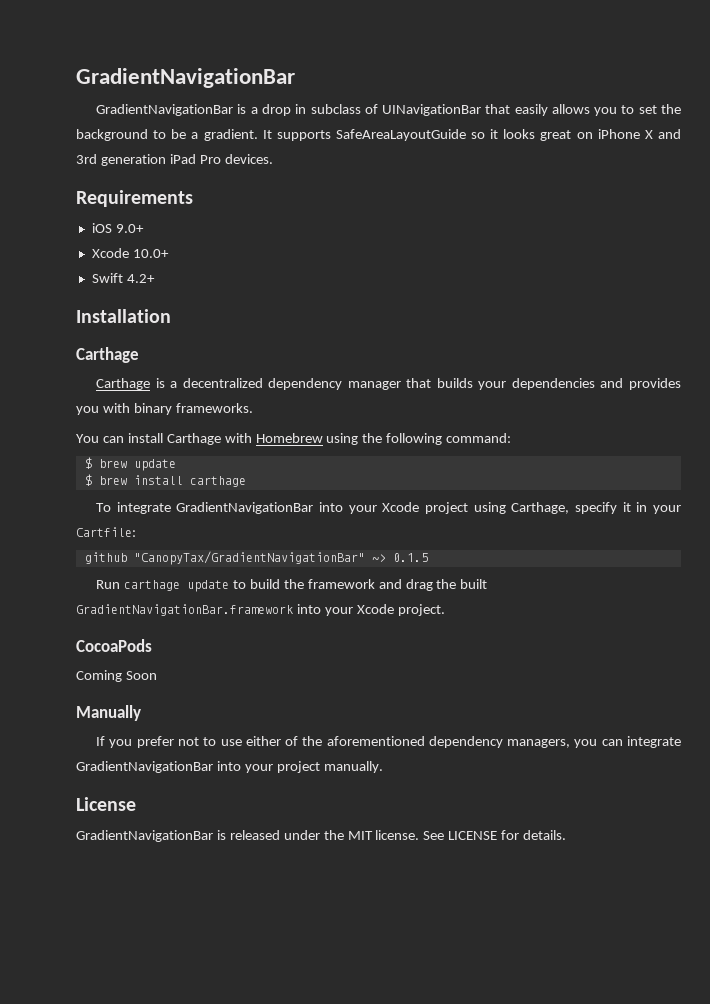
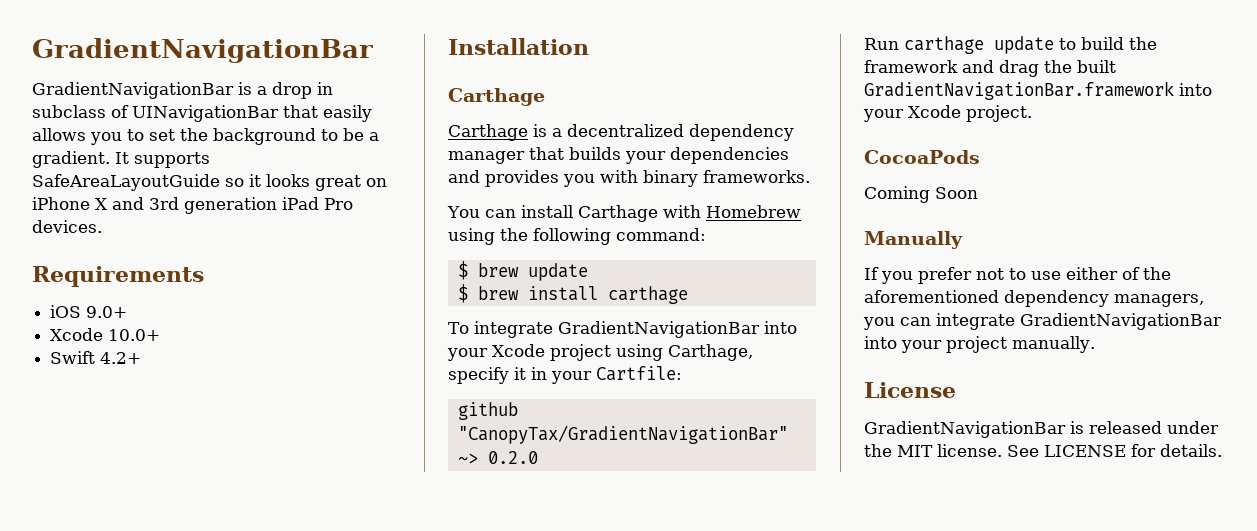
- github "CanopyTax/GradientNavigationBar" ~> 0.1.5
+ github "CanopyTax/GradientNavigationBar" ~> 0.2.0

